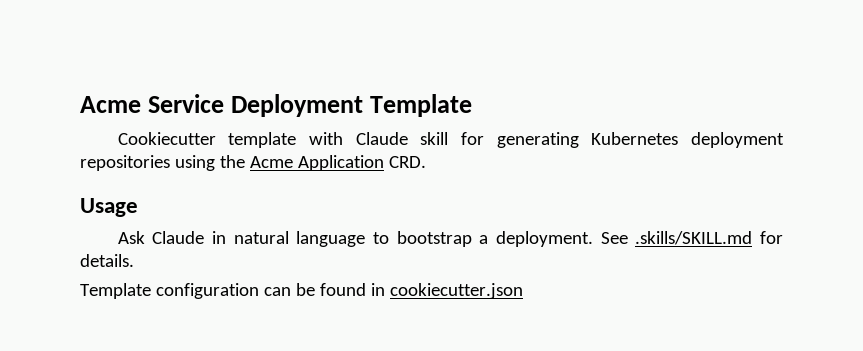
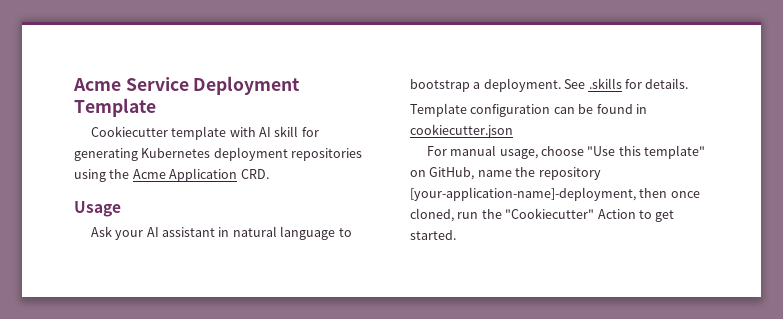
- Cookiecutter template with Claude skill for generating Kubernetes deployment repositories using the Acme Application CRD.
+ Cookiecutter template with AI skill for generating Kubernetes deployment repositories using the Acme Application CRD.
- Ask Claude in natural language to bootstrap a deployment.
+ Ask your AI assistant in natural language to bootstrap a deployment.
- See .skills/SKILL.md for details.
+ See .skills for details.
+ For manual usage, choose "Use this template" on GitHub, name the repository [your-application-name]-deployment, then once cloned, run the "Cookiecutter" Action to get started.

